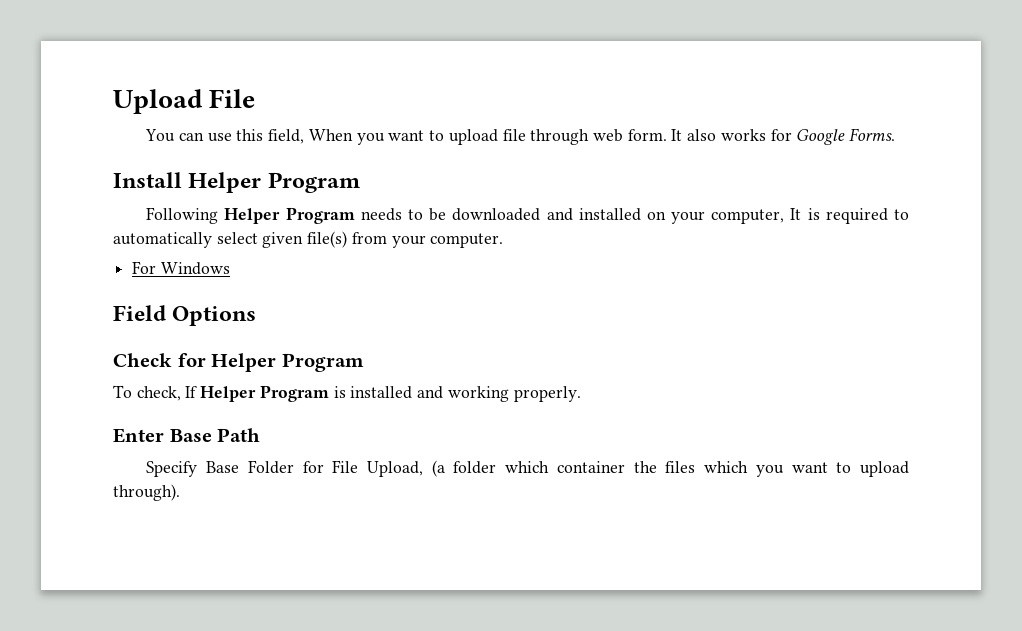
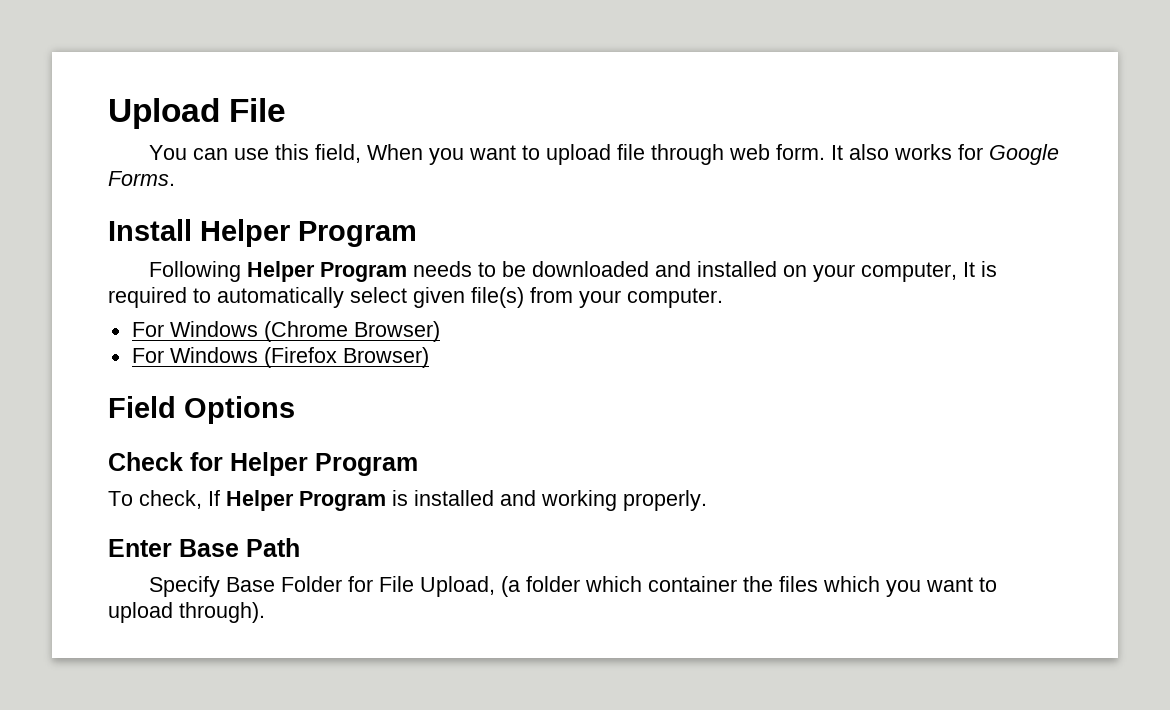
- For Windows
+ For Windows (Chrome Browser)
+ For Windows (Firefox Browser)

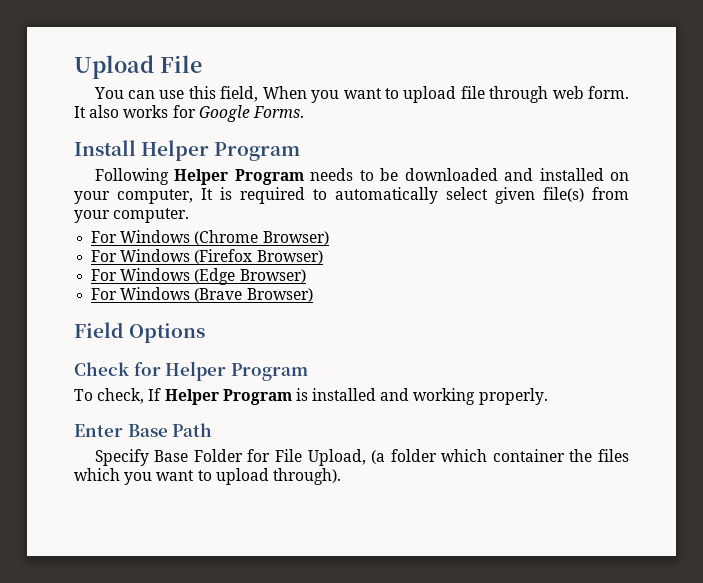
+ For Windows (Edge Browser)
+ For Windows (Brave Browser)

